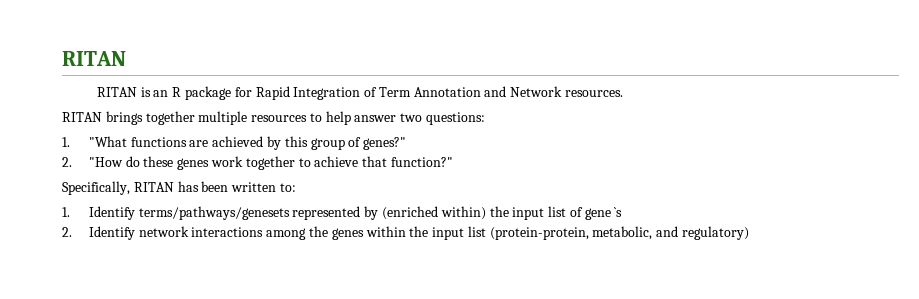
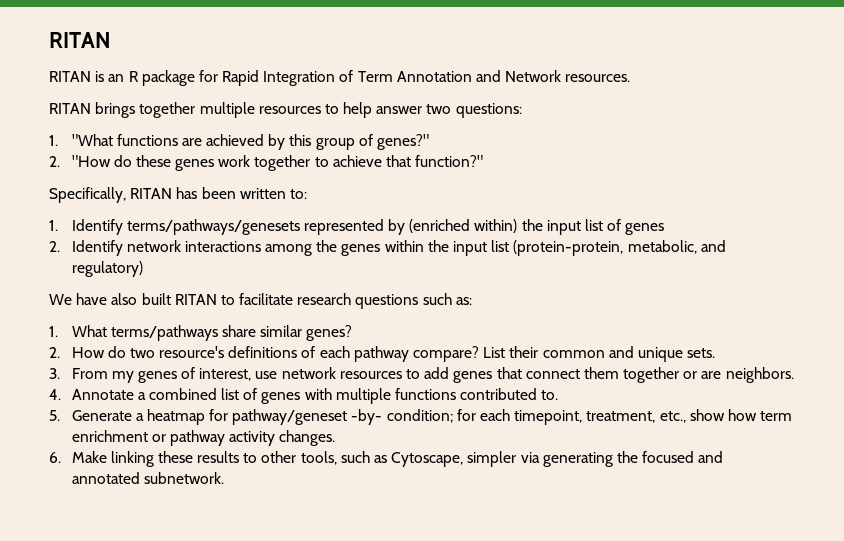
- 1. Identify terms/pathways/genesets represented by (enriched within) the input list of gene `s
+ 1. Identify terms/pathways/genesets represented by (enriched within) the input list of genes
+ We have also built RITAN to facilitate research questions such as:
+ 1. What terms/pathways share similar genes?
+ 2. How do two resource's definitions of each pathway compare? List their common and unique sets.
+ 3. From my genes of interest, use network resources to add genes that connect them together or are neighbors.
+ 4. Annotate a combined list of genes with multiple functions contributed to.
+ 5. Generate a heatmap for pathway/geneset -by- condition; for each timepoint, treatment, etc., show how term enrichment or pathway activity changes.
+ 6. Make linking these results to other tools, such as Cytoscape, simpler via generating the focused and annotated subnetwork.

